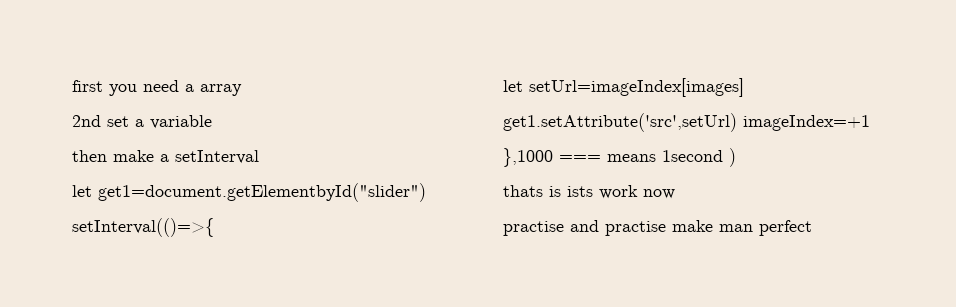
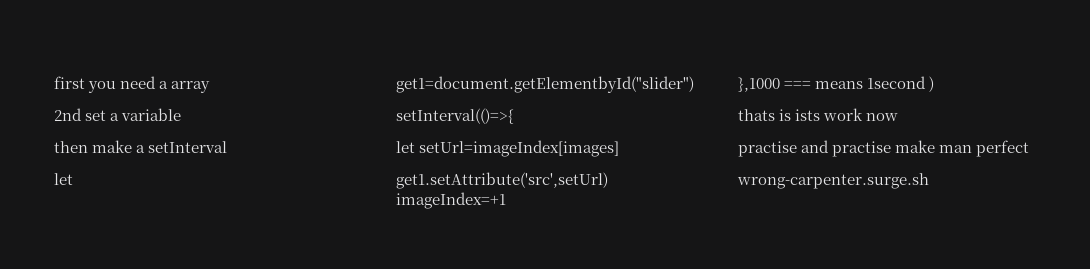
+ wrong-carpenter.surge.sh

